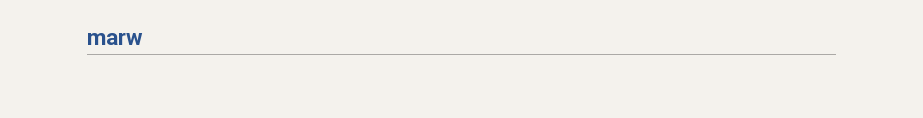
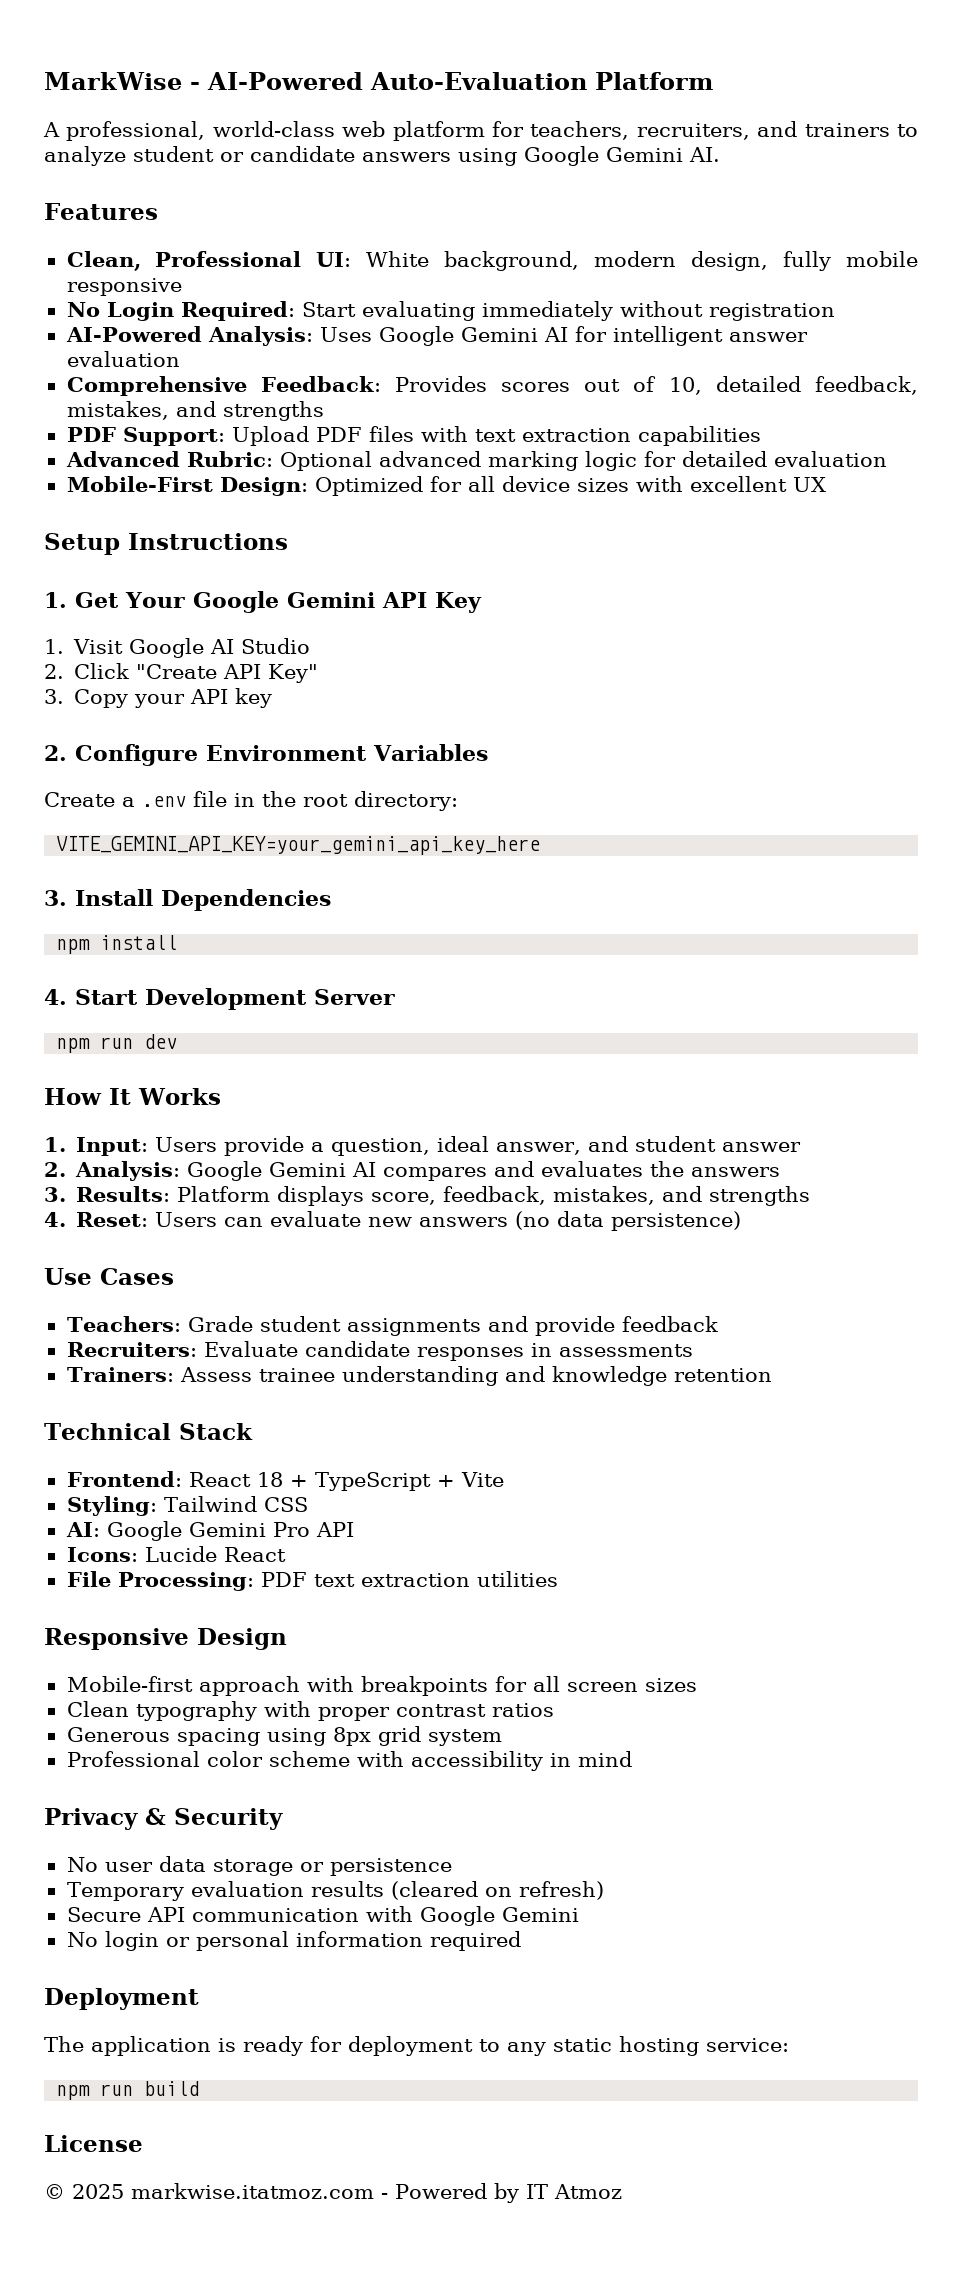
- marw
+ MarkWise - AI-Powered Auto-Evaluation Platform
+ A professional, world-class web platform for teachers, recruiters, and trainers to analyze student or candidate answers using Google Gemini AI.
+ Features
+ Clean, Professional UI: White background, modern design, fully mobile responsive
+ No Login Required: Start evaluating immediately without registration
+ AI-Powered Analysis: Uses Google Gemini AI for intelligent answer evaluation
+ Comprehensive Feedback: Provides scores out of 10, detailed feedback, mistakes, and strengths
+ PDF Support: Upload PDF files with text extraction capabilities
+ Advanced Rubric: Optional advanced marking logic for detailed evaluation
+ Mobile-First Design: Optimized for all device sizes with excellent UX
+ Setup Instructions
+ 1. Get Your Google Gemini API Key
+ 1. Visit Google AI Studio
+ 2. Click "Create API Key"
+ 3. Copy your API key
+ 2. Configure Environment Variables
+ Create a .env file in the root directory:
+ VITE_GEMINI_API_KEY=your_gemini_api_key_here
+ 3. Install Dependencies
+ npm install
+ 4. Start Development Server
+ npm run dev
+ How It Works
+ 1. Input: Users provide a question, ideal answer, and student answer
+ 2. Analysis: Google Gemini AI compares and evaluates the answers
+ 3. Results: Platform displays score, feedback, mistakes, and strengths
+ 4. Reset: Users can evaluate new answers (no data persistence)
+ Use Cases
+ Teachers: Grade student assignments and provide feedback
+ Recruiters: Evaluate candidate responses in assessments
+ Trainers: Assess trainee understanding and knowledge retention
+ Technical Stack
+ Frontend: React 18 + TypeScript + Vite
+ Styling: Tailwind CSS
+ AI: Google Gemini Pro API
+ Icons: Lucide React
+ File Processing: PDF text extraction utilities
+ Responsive Design
+ Mobile-first approach with breakpoints for all screen sizes
+ Clean typography with proper contrast ratios
+ Generous spacing using 8px grid system
+ Professional color scheme with accessibility in mind
+ Privacy & Security
+ No user data storage or persistence
+ Temporary evaluation results (cleared on refresh)
+ Secure API communication with Google Gemini
+ No login or personal information required
+ Deployment
+ The application is ready for deployment to any static hosting service:
+ npm run build
+ License
+ © 2025 markwise.itatmoz.com - Powered by IT Atmoz

